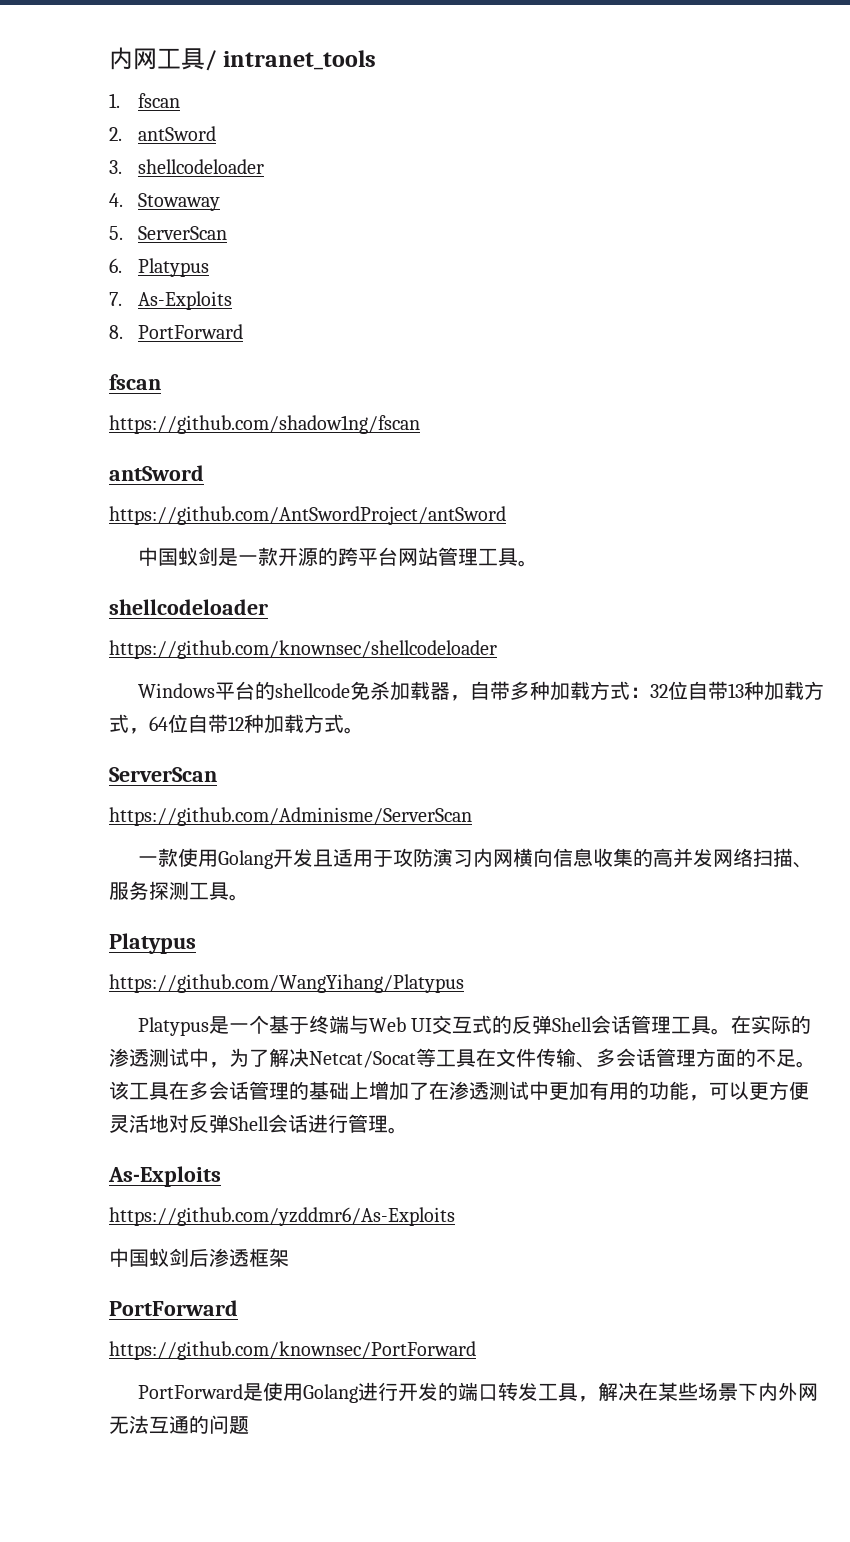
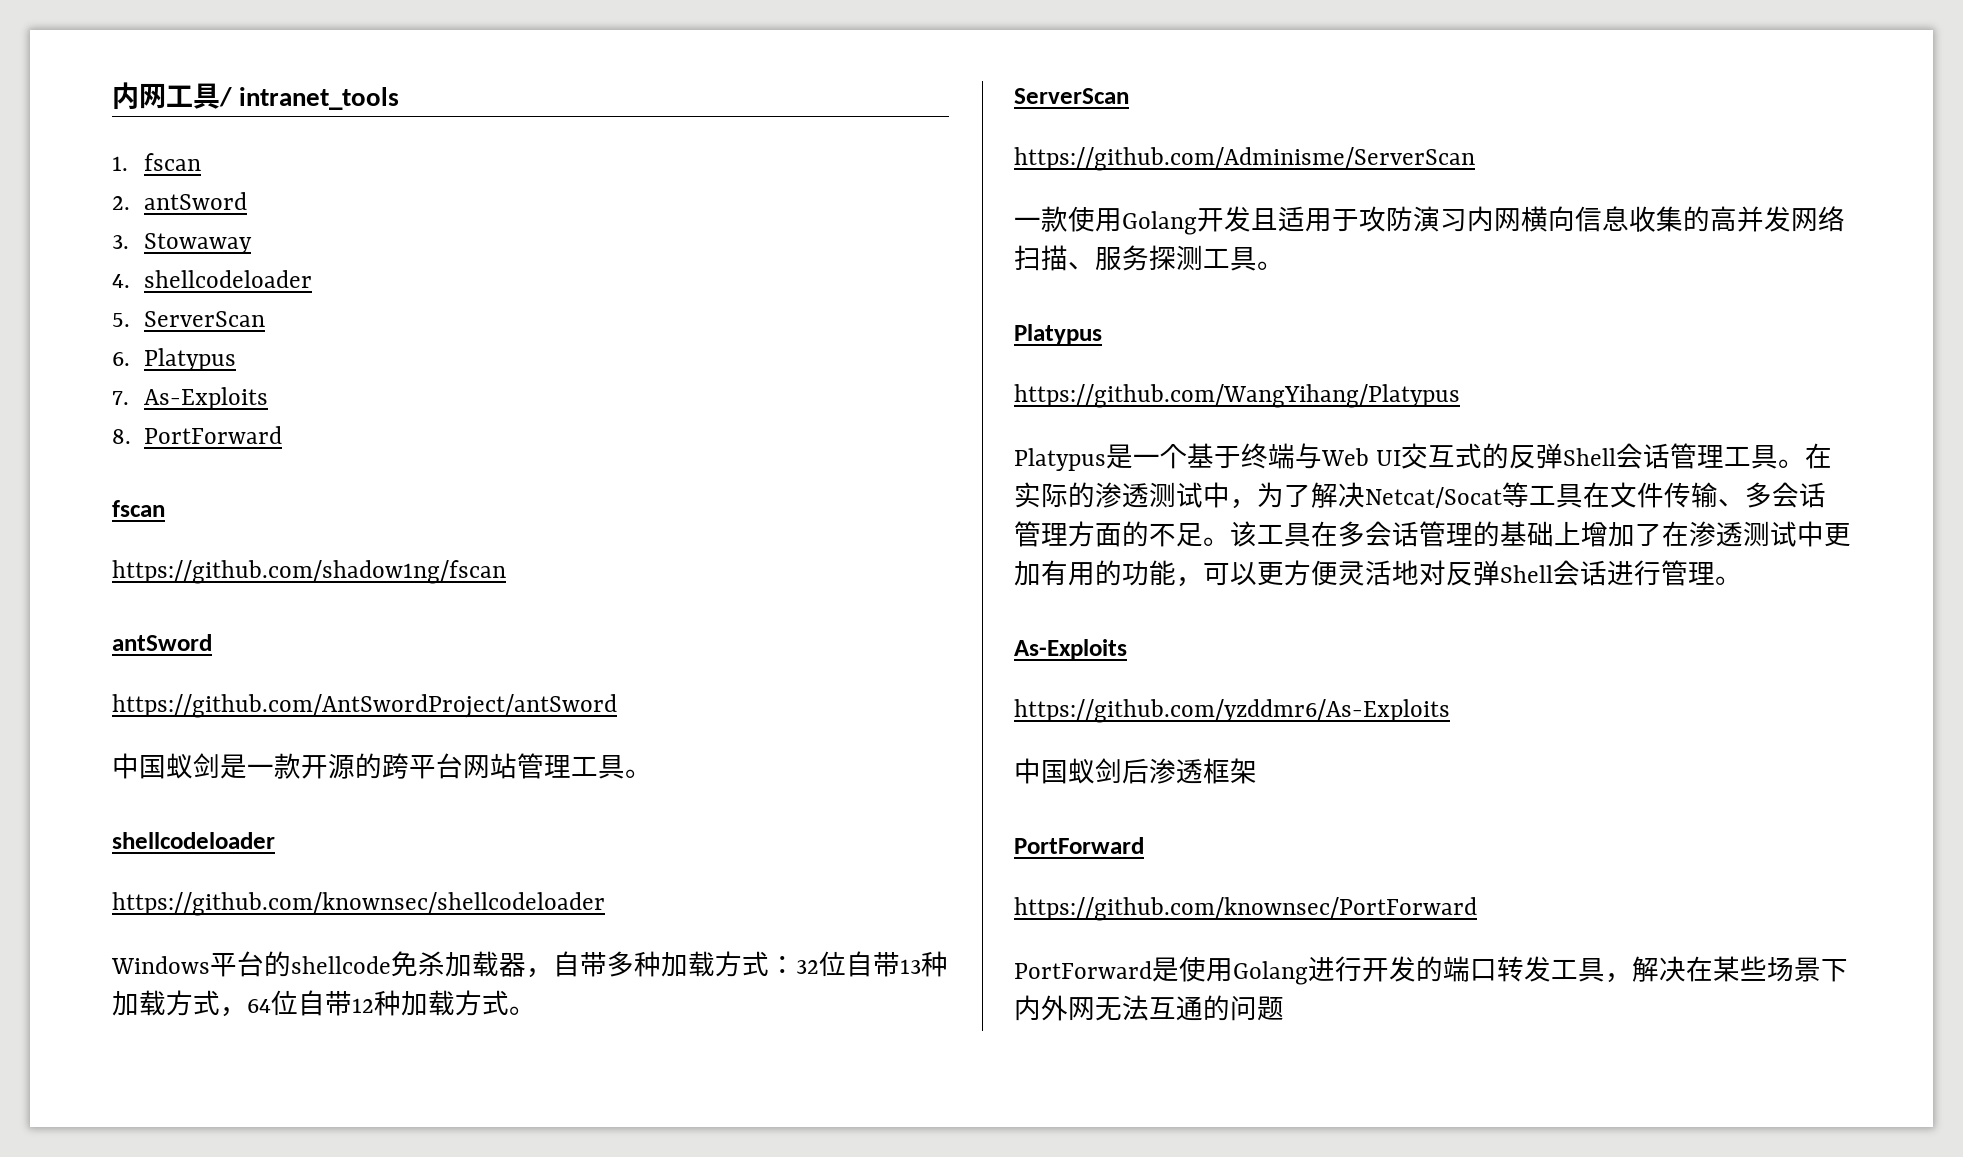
- 3. shellcodeloader
+ 3. Stowaway
- 4. Stowaway
+ 4. shellcodeloader

